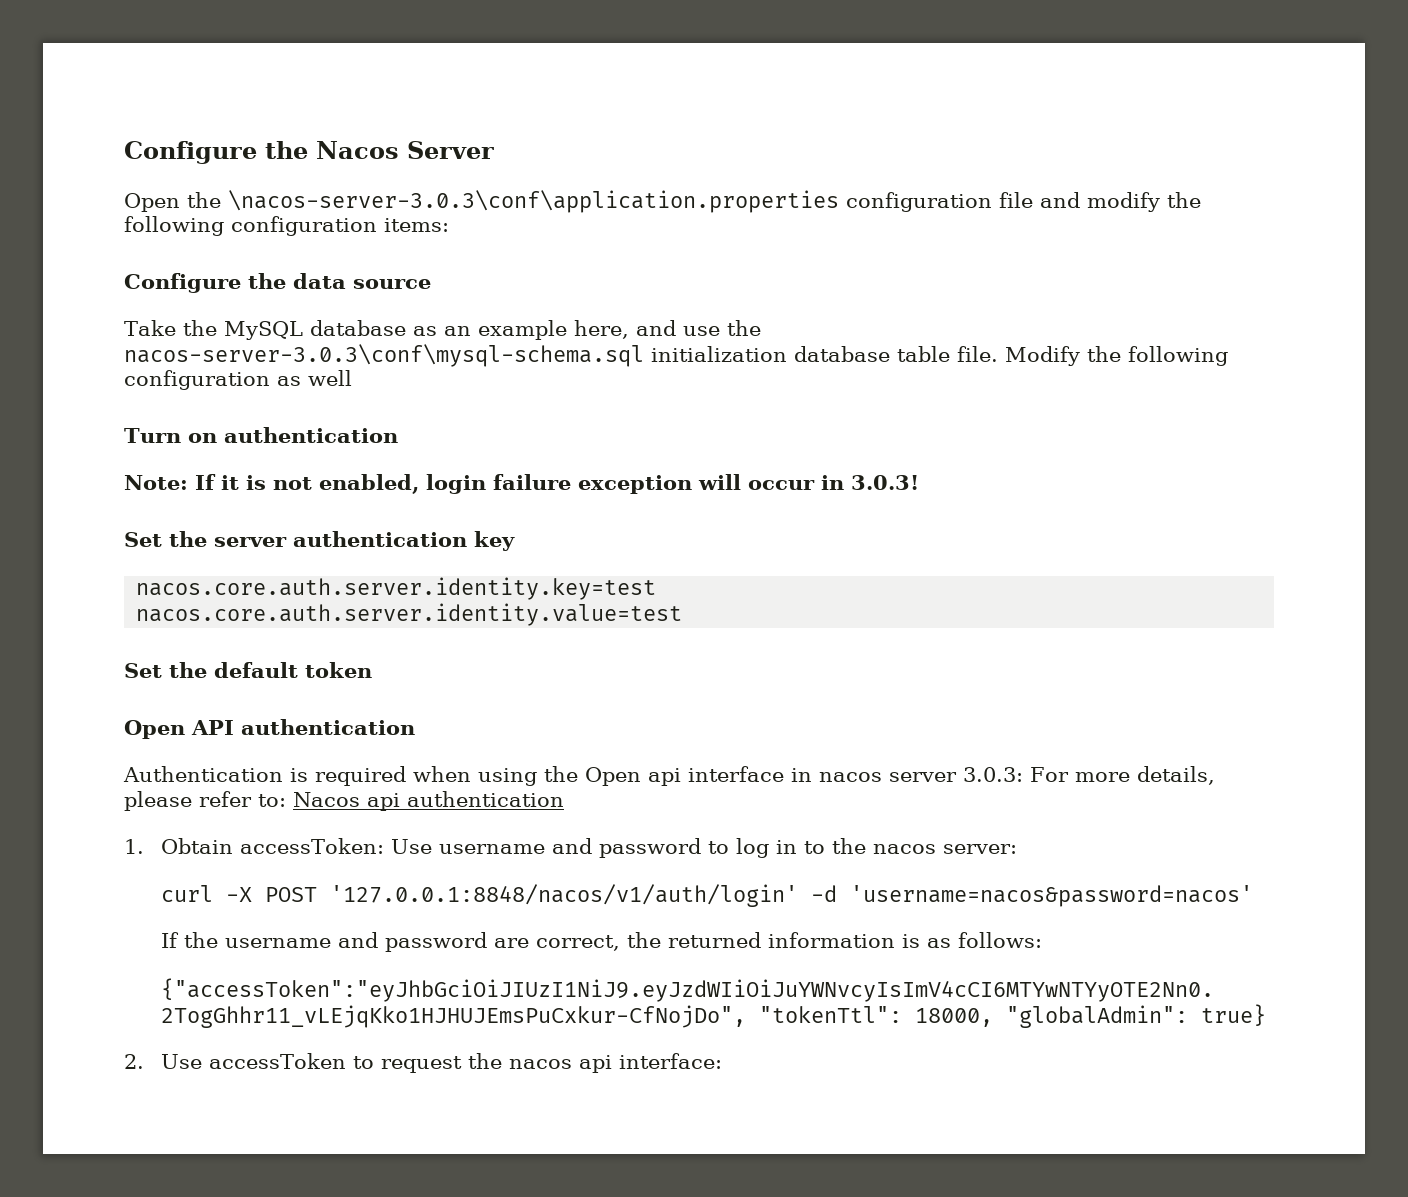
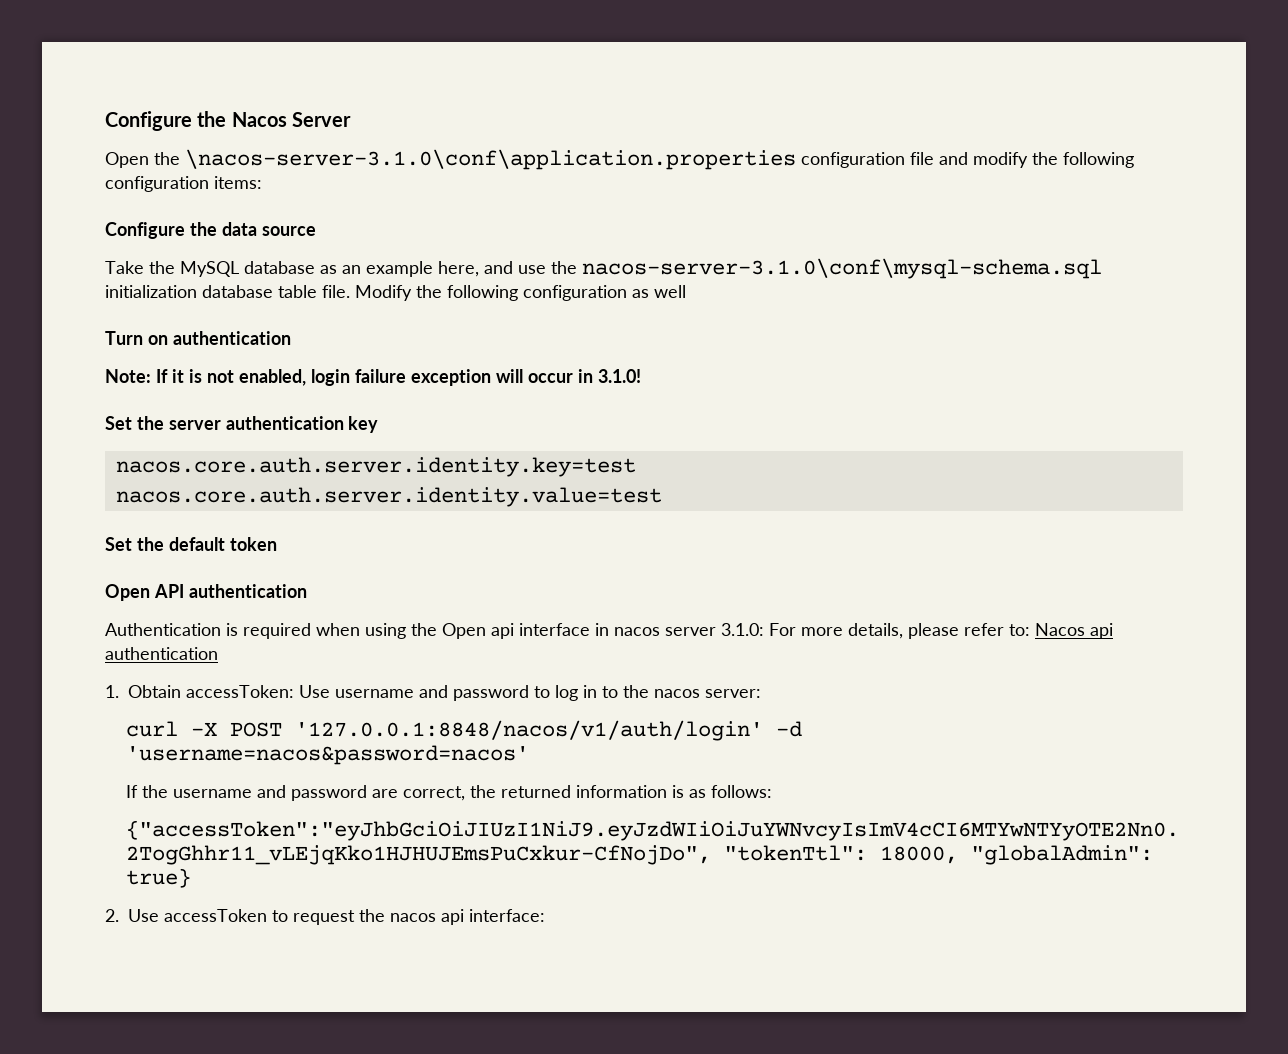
- Open the \nacos-server-3.0.3\conf\application.properties configuration file and modify the following configuration items:
+ Open the \nacos-server-3.1.0\conf\application.properties configuration file and modify the following configuration items:
- Take the MySQL database as an example here, and use the nacos-server-3.0.3\conf\mysql-schema.sql initialization database table file.
+ Take the MySQL database as an example here, and use the nacos-server-3.1.0\conf\mysql-schema.sql initialization database table file.
- Note: If it is not enabled, login failure exception will occur in 3.0.3!
+ Note: If it is not enabled, login failure exception will occur in 3.1.0!
- Authentication is required when using the Open api interface in nacos server 3.0.3: For more details, please refer to: Nacos api authentication
+ Authentication is required when using the Open api interface in nacos server 3.1.0: For more details, please refer to: Nacos api authentication

